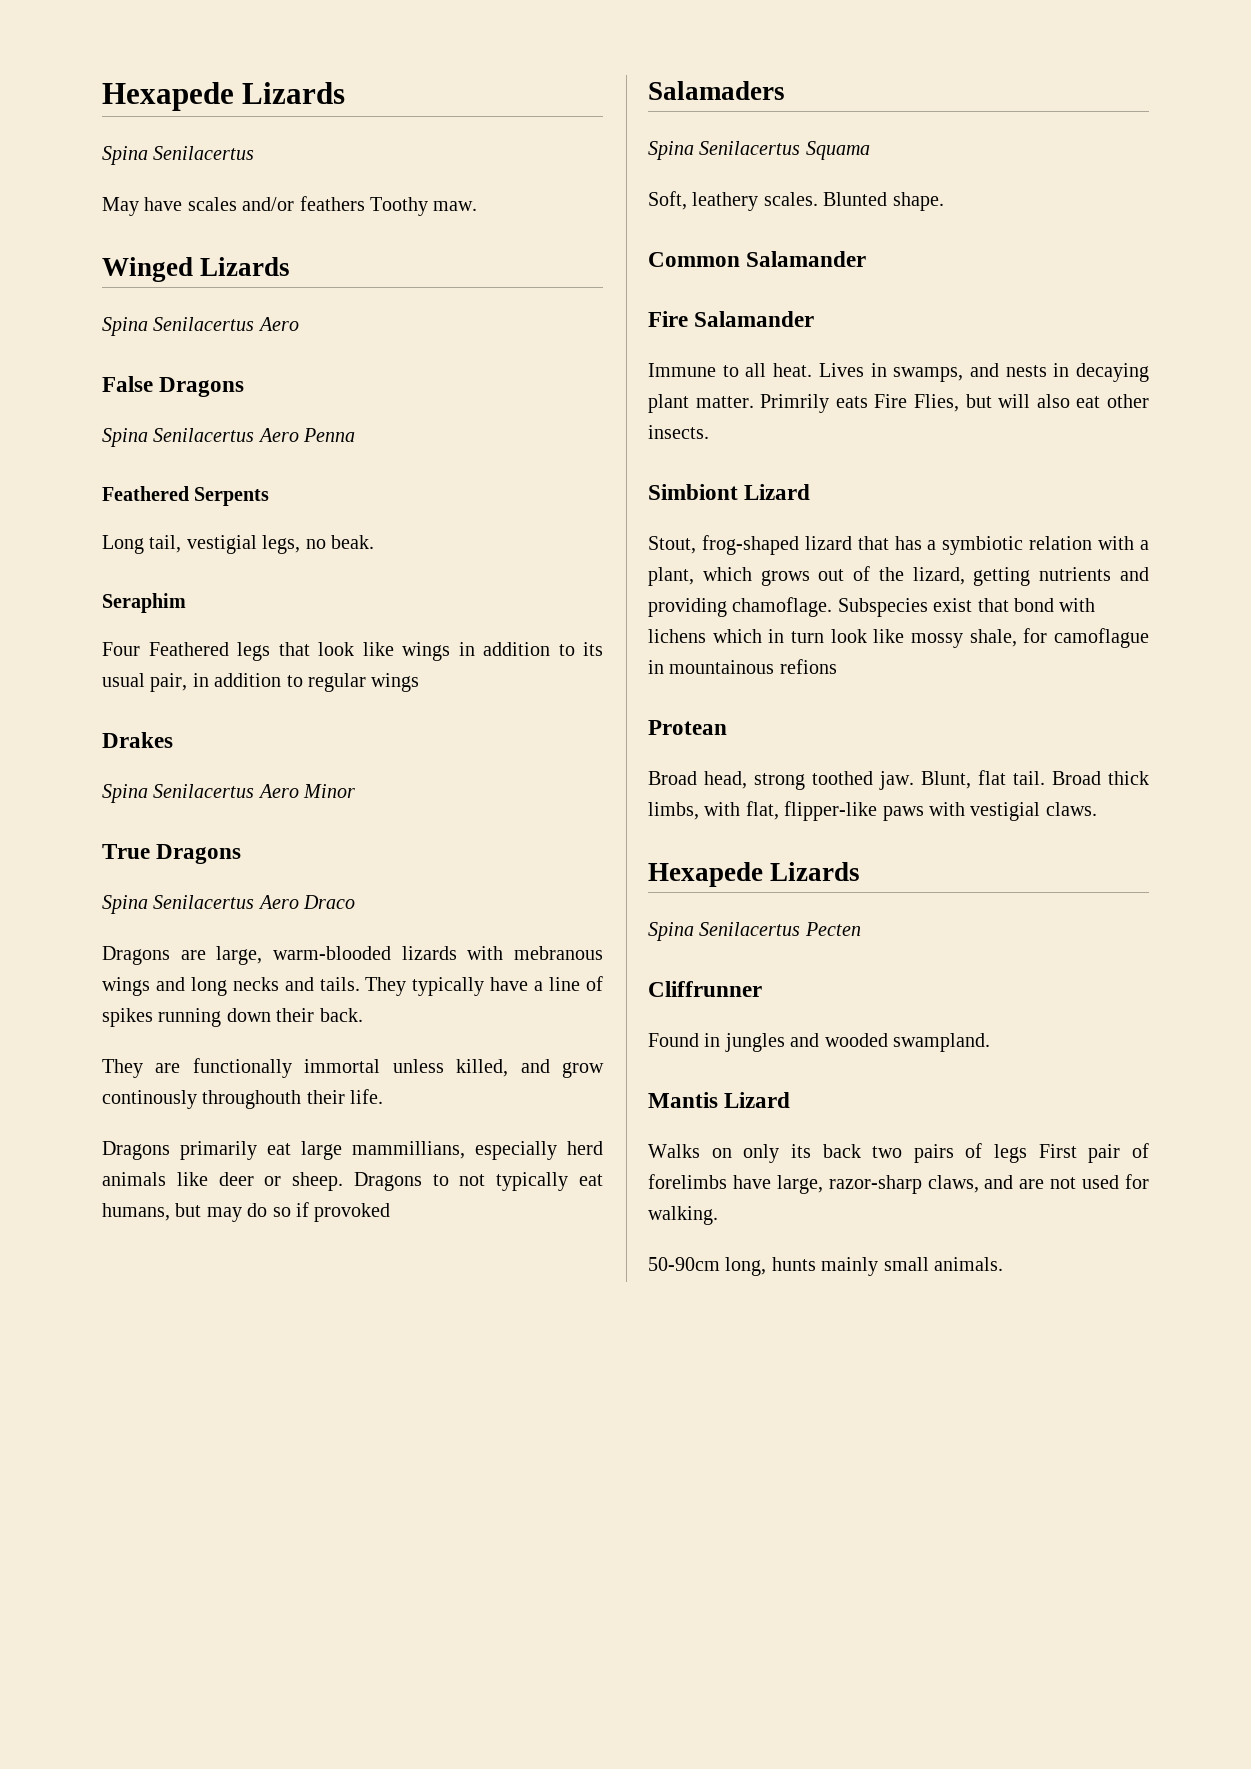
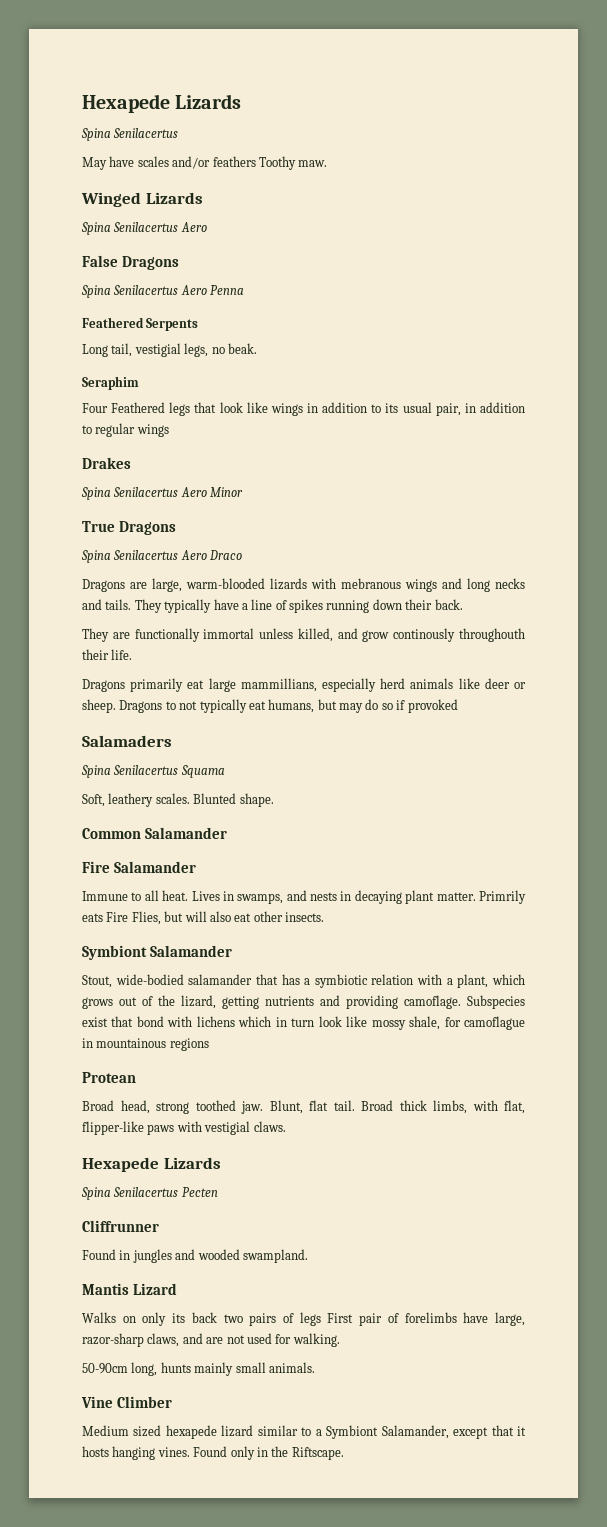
- Simbiont Lizard
+ Symbiont Salamander
- Stout, frog-shaped lizard that has a symbiotic relation with a plant, which grows out of the lizard, getting nutrients and providing chamoflage.
+ Stout, wide-bodied salamander that has a symbiotic relation with a plant, which grows out of the lizard, getting nutrients and providing camoflage.
- Subspecies exist that bond with lichens which in turn look like mossy shale, for camoflague in mountainous refions
+ Subspecies exist that bond with lichens which in turn look like mossy shale, for camoflague in mountainous regions
+ Vine Climber
+ Medium sized hexapede lizard similar to a Symbiont Salamander, except that it hosts hanging vines. Found only in the Riftscape.

